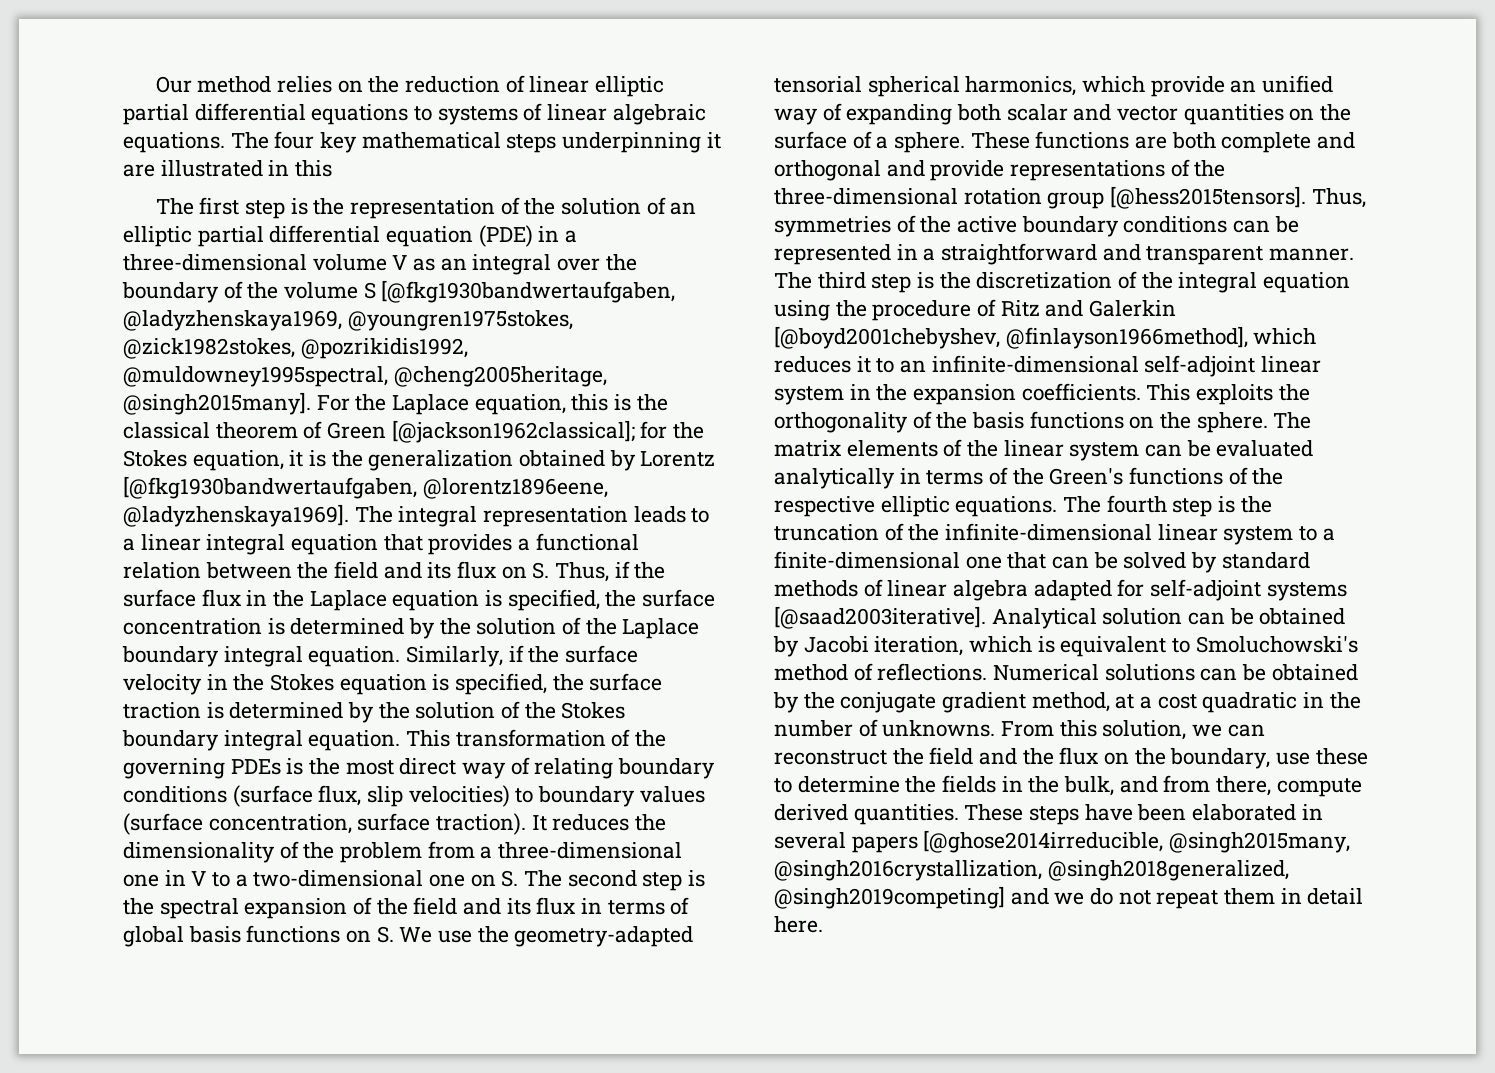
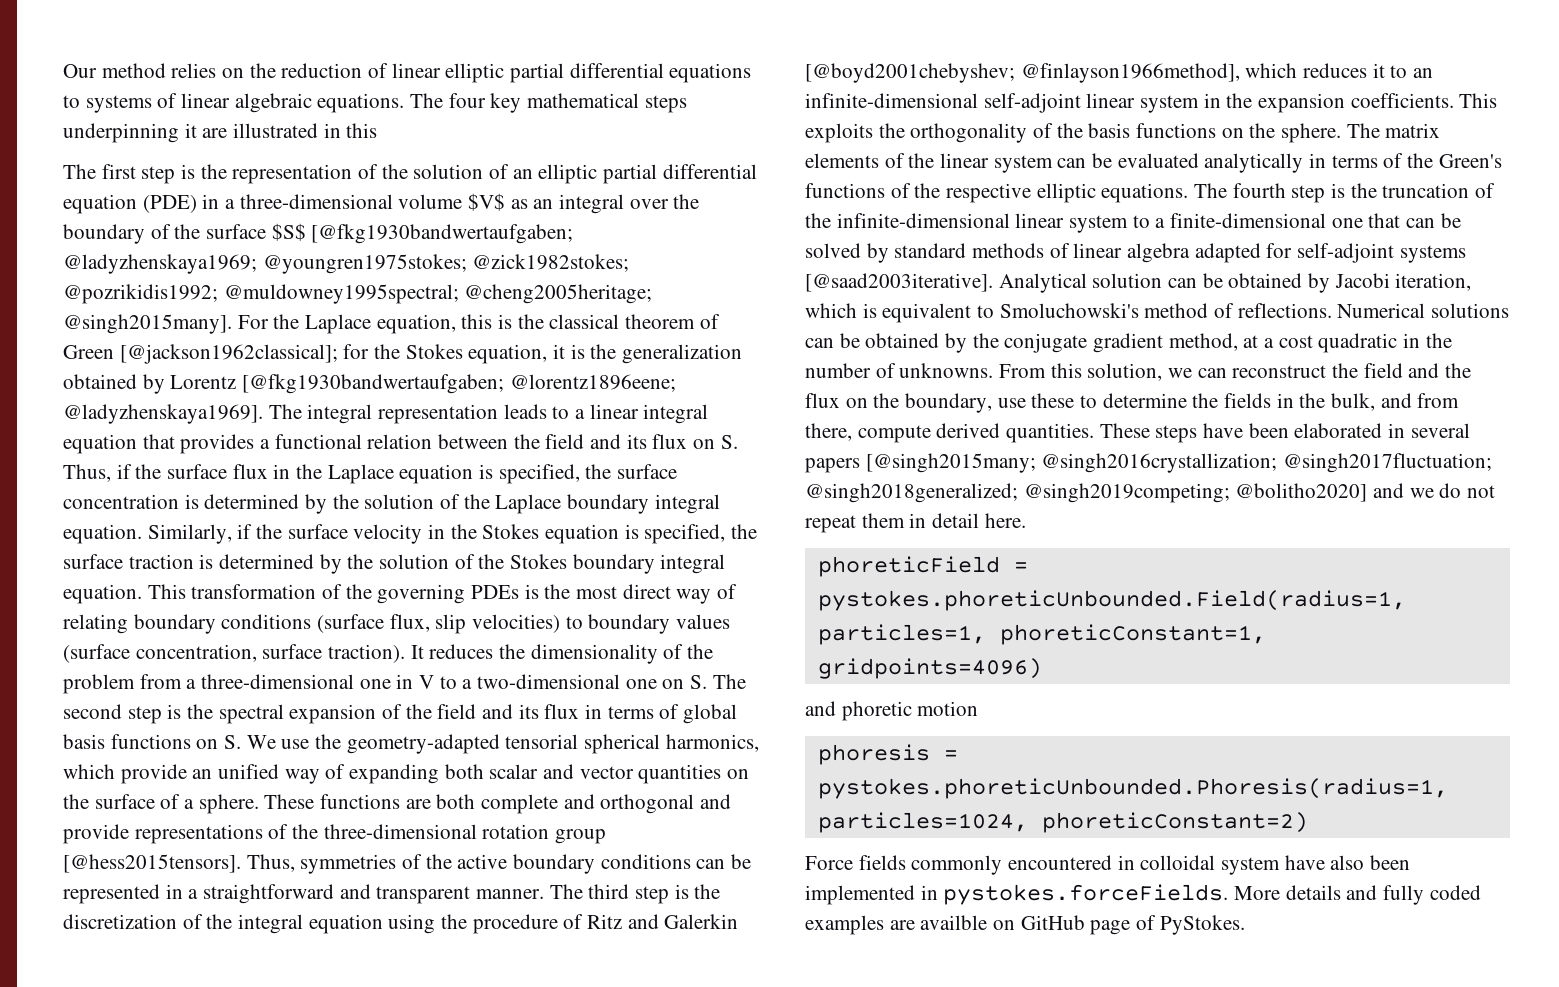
- The first step is the representation of the solution of an elliptic partial differential equation (PDE) in a three-dimensional volume V as an integral over the boundary of the volume S [@fkg1930bandwertaufgaben, @ladyzhenskaya1969, @youngren1975stokes, @zick1982stokes, @pozrikidis1992, @muldowney1995spectral, @cheng2005heritage, @singh2015many].
+ The first step is the representation of the solution of an elliptic partial differential equation (PDE) in a three-dimensional volume $V$ as an integral over the boundary of the surface $S$ [@fkg1930bandwertaufgaben; @ladyzhenskaya1969; @youngren1975stokes; @zick1982stokes; @pozrikidis1992; @muldowney1995spectral; @cheng2005heritage; @singh2015many].
- For the Laplace equation, this is the classical theorem of Green [@jackson1962classical]; for the Stokes equation, it is the generalization obtained by Lorentz [@fkg1930bandwertaufgaben, @lorentz1896eene, @ladyzhenskaya1969].
+ For the Laplace equation, this is the classical theorem of Green [@jackson1962classical]; for the Stokes equation, it is the generalization obtained by Lorentz [@fkg1930bandwertaufgaben; @lorentz1896eene; @ladyzhenskaya1969].
- The third step is the discretization of the integral equation using the procedure of Ritz and Galerkin [@boyd2001chebyshev, @finlayson1966method], which reduces it to an infinite-dimensional self-adjoint linear system in the expansion coefficients.
+ The third step is the discretization of the integral equation using the procedure of Ritz and Galerkin [@boyd2001chebyshev; @finlayson1966method], which reduces it to an infinite-dimensional self-adjoint linear system in the expansion coefficients.
- These steps have been elaborated in several papers [@ghose2014irreducible, @singh2015many, @singh2016crystallization, @singh2018generalized, @singh2019competing] and we do not repeat them in detail here.
+ These steps have been elaborated in several papers [@singh2015many; @singh2016crystallization; @singh2017fluctuation; @singh2018generalized; @singh2019competing; @bolitho2020] and we do not repeat them in detail here.
+ phoreticField = pystokes.phoreticUnbounded.Field(radius=1, particles=1, phoreticConstant=1, gridpoints=4096)
+ and phoretic motion
+ phoresis = pystokes.phoreticUnbounded.Phoresis(radius=1, particles=1024, phoreticConstant=2)
+ Force fields commonly encountered in colloidal system have also been implemented in pystokes.forceFields. More details and fully coded examples are availble on GitHub page of PyStokes.

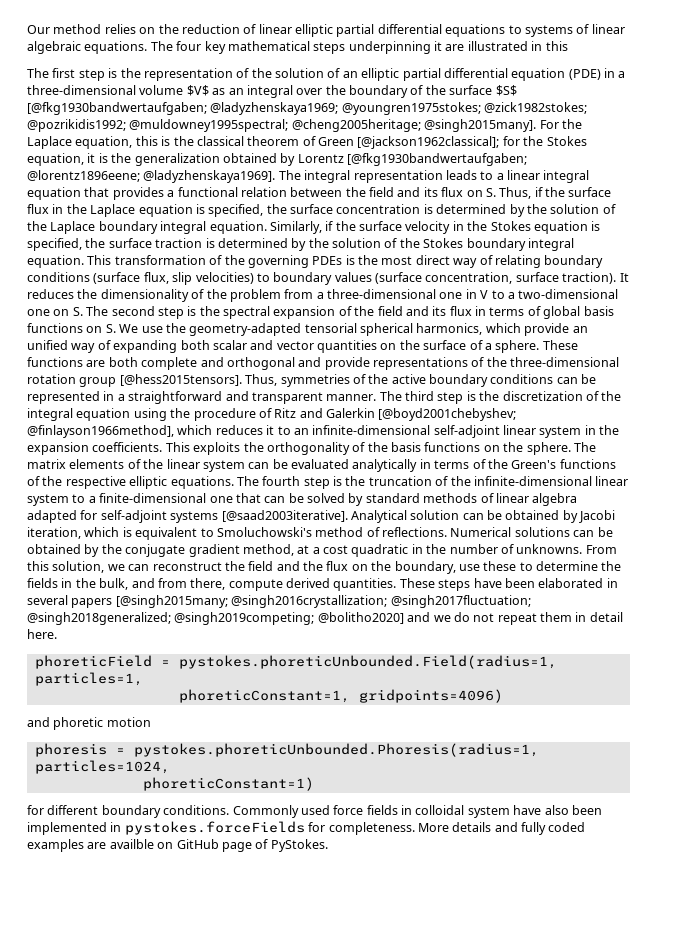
- phoreticField = pystokes.phoreticUnbounded.Field(radius=1, particles=1, phoreticConstant=1, gridpoints=4096)
+ phoreticField = pystokes.phoreticUnbounded.Field(radius=1, particles=1,
+ phoreticConstant=1, gridpoints=4096)
- phoresis = pystokes.phoreticUnbounded.Phoresis(radius=1, particles=1024, phoreticConstant=2)
- Force fields commonly encountered in colloidal system have also been implemented in pystokes.forceFields. More details and fully coded examples are availble on GitHub page of PyStokes.
+ phoresis = pystokes.phoreticUnbounded.Phoresis(radius=1, particles=1024,
+ phoreticConstant=1)
+ for different boundary conditions. Commonly used force fields in colloidal system have also been implemented in pystokes.forceFields for completeness. More details and fully coded examples are availble on GitHub page of PyStokes.

